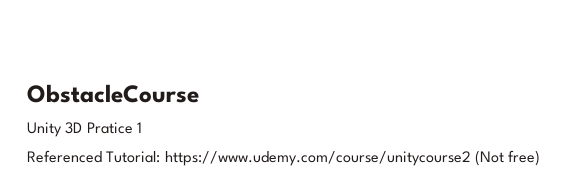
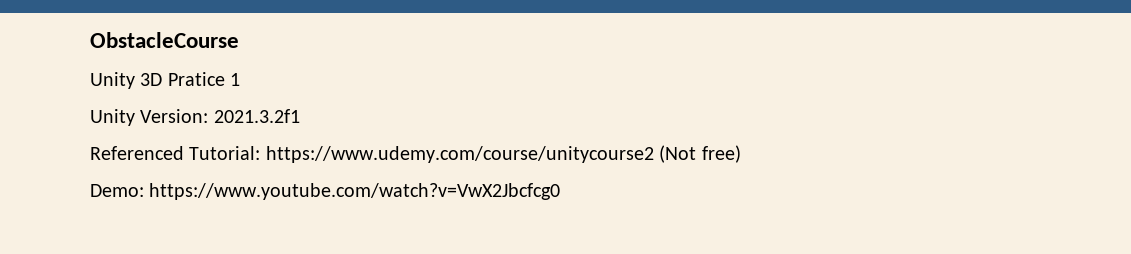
+ Unity Version: 2021.3.2f1
+ Demo: https://www.youtube.com/watch?v=VwX2Jbcfcg0

